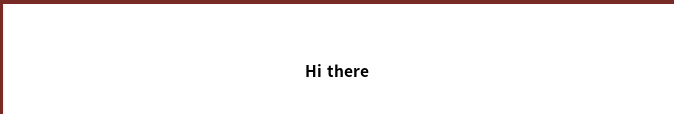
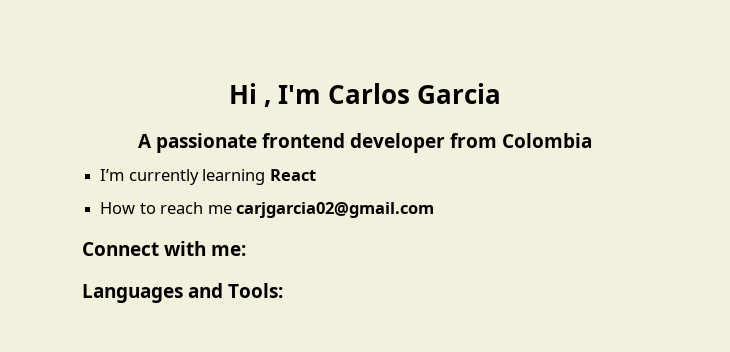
- Hi there
+ Hi , I'm Carlos Garcia
+ A passionate frontend developer from Colombia
+ I’m currently learning React
+ How to reach me carjgarcia02@gmail.com
+ Connect with me:
+ Languages and Tools:

